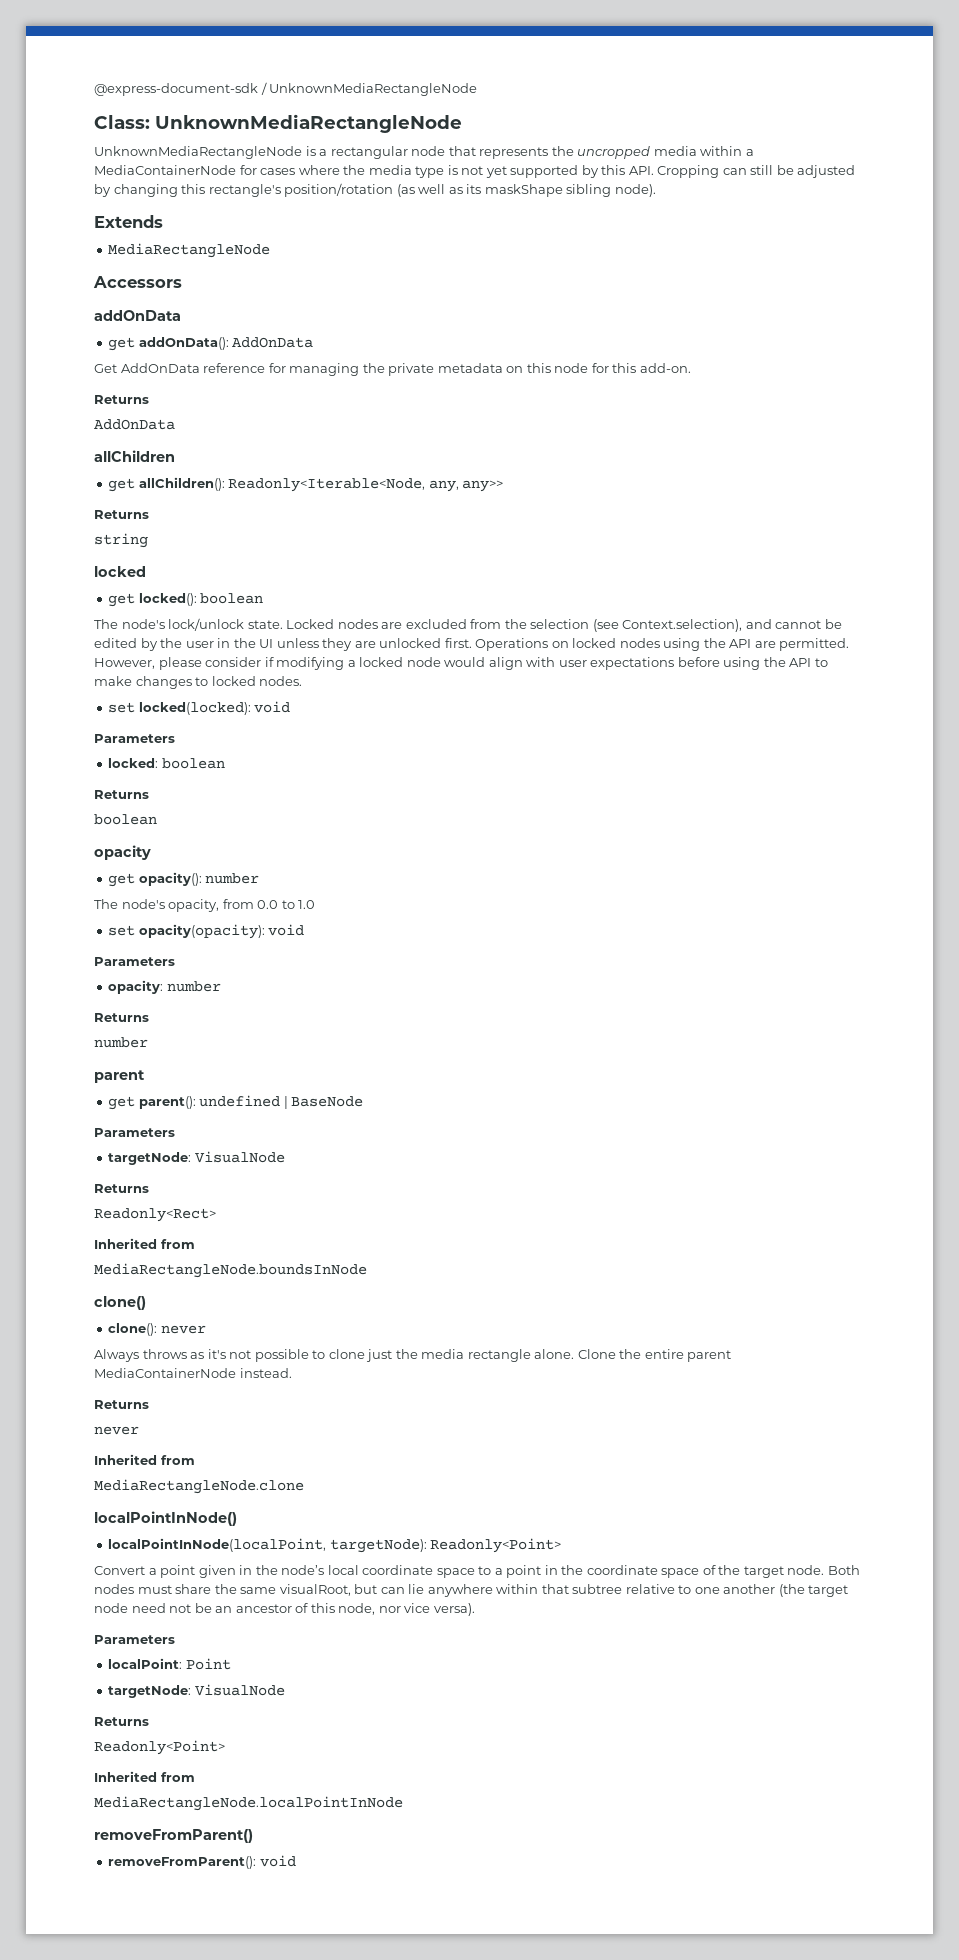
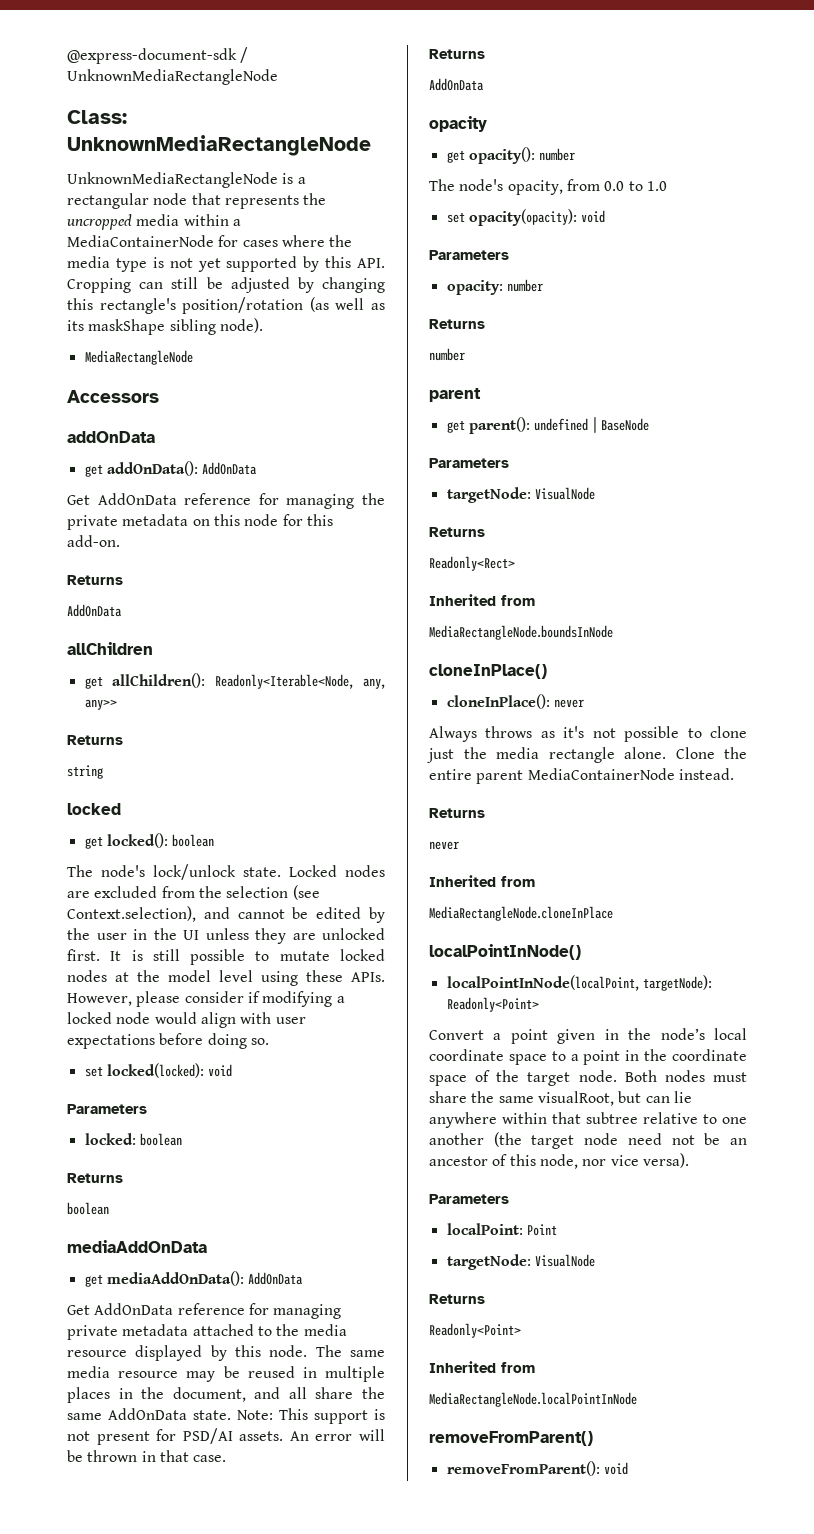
- Extends
- Operations on locked nodes using the API are permitted.
+ It is still possible to mutate locked nodes at the model level using these APIs.
- However, please consider if modifying a locked node would align with user expectations before using the API to make changes to locked nodes.
+ However, please consider if modifying a locked node would align with user expectations before doing so.
+ mediaAddOnData
+ get mediaAddOnData(): AddOnData
+ Get AddOnData reference for managing private metadata attached to the media resource displayed by this node. The same media resource may be reused in multiple places in the document, and all share the same AddOnData state. Note: This support is not present for PSD/AI assets. An error will be thrown in that case.
+ Returns
+ AddOnData
- clone()
- clone(): never
+ cloneInPlace()
+ cloneInPlace(): never
- MediaRectangleNode.clone
+ MediaRectangleNode.cloneInPlace

